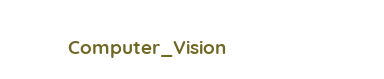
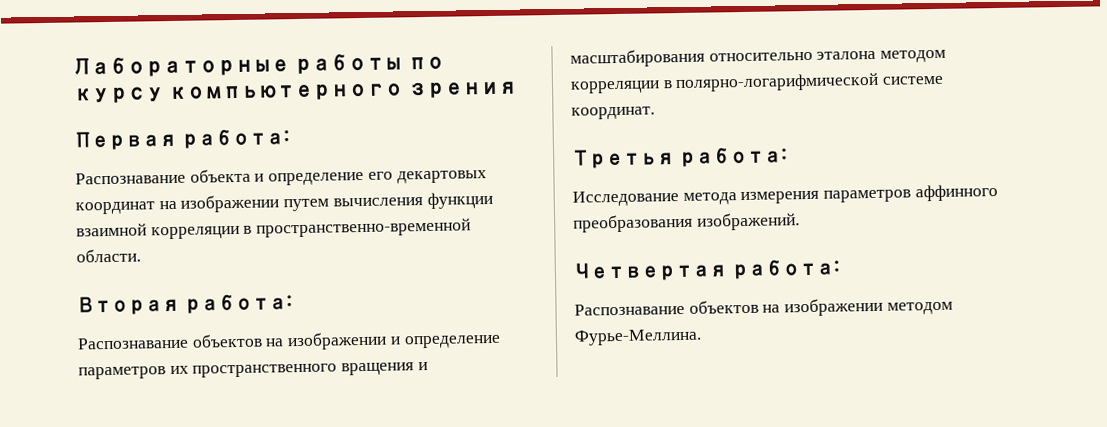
- Computer_Vision
+ Лабораторные работы по курсу компьютерного зрения
+ Первая работа:
+ Распознавание объекта и определение его декартовых координат на изображении путем вычисления функции взаимной корреляции в пространственно-временной области.
+ Вторая работа:
+ Распознавание объектов на изображении и определение параметров их пространственного вращения и масштабирования относительно эталона методом корреляции в полярно-логарифмической системе координат.
+ Третья работа:
+ Исследование метода измерения параметров аффинного преобразования изображений.
+ Четвертая работа:
+ Распознавание объектов на изображении методом Фурье-Меллина.

